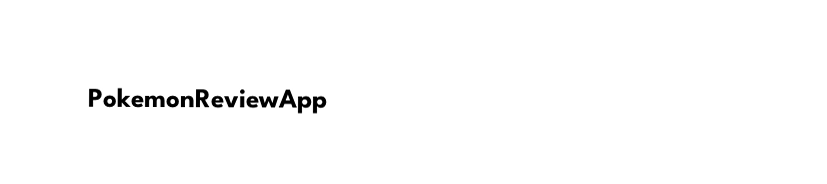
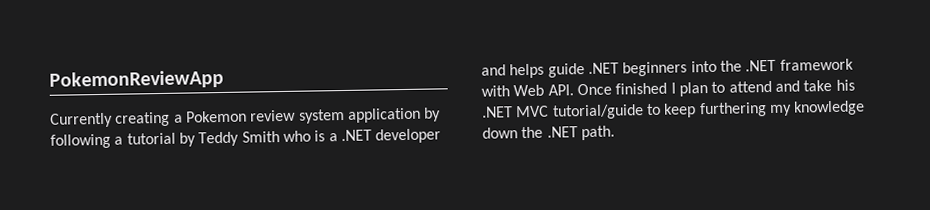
+ Currently creating a Pokemon review system application by following a tutorial by Teddy Smith who is a .NET developer and helps guide .NET beginners into the .NET framework with Web API. Once finished I plan to attend and take his .NET MVC tutorial/guide to keep furthering my knowledge down the .NET path.

